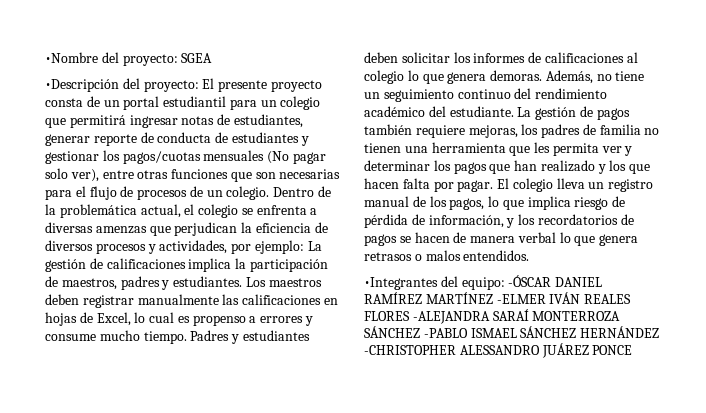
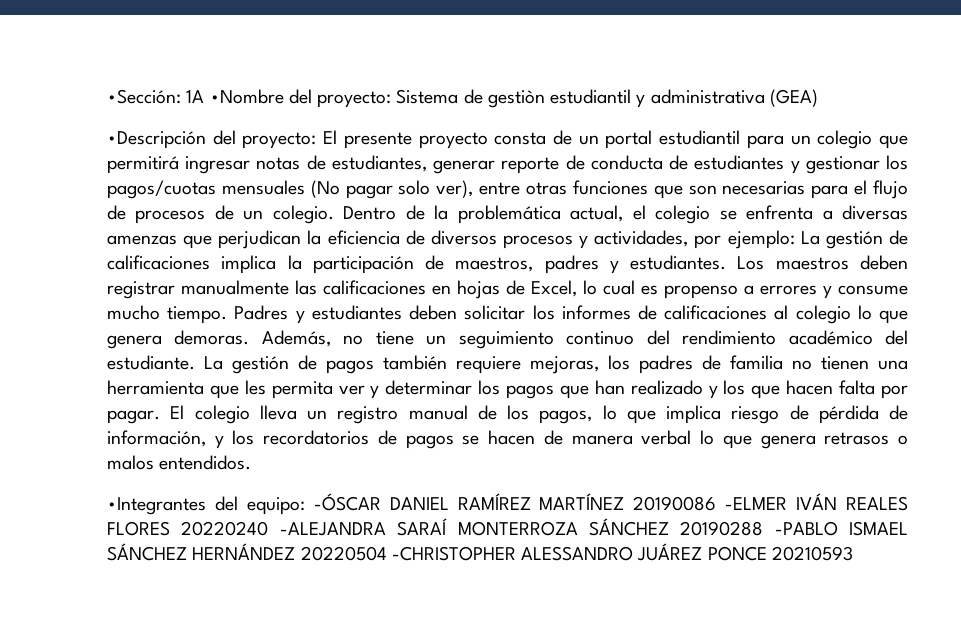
- •Nombre del proyecto: SGEA
+ •Sección: 1A •Nombre del proyecto: Sistema de gestiòn estudiantil y administrativa (GEA)
- •Integrantes del equipo: -ÓSCAR DANIEL RAMÍREZ MARTÍNEZ -ELMER IVÁN REALES FLORES -ALEJANDRA SARAÍ MONTERROZA SÁNCHEZ -PABLO ISMAEL SÁNCHEZ HERNÁNDEZ -CHRISTOPHER ALESSANDRO JUÁREZ PONCE
+ •Integrantes del equipo: -ÓSCAR DANIEL RAMÍREZ MARTÍNEZ 20190086 -ELMER IVÁN REALES FLORES 20220240 -ALEJANDRA SARAÍ MONTERROZA SÁNCHEZ 20190288 -PABLO ISMAEL SÁNCHEZ HERNÁNDEZ 20220504 -CHRISTOPHER ALESSANDRO JUÁREZ PONCE 20210593

